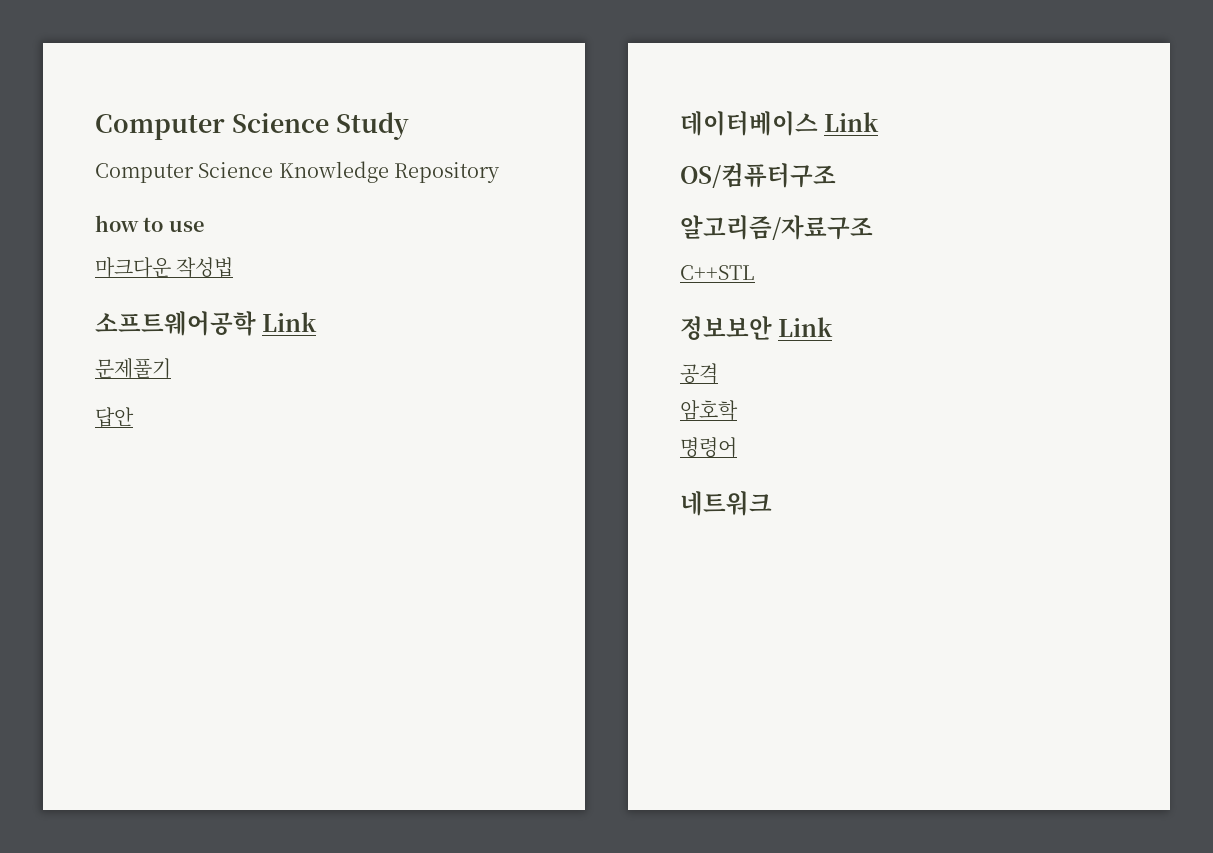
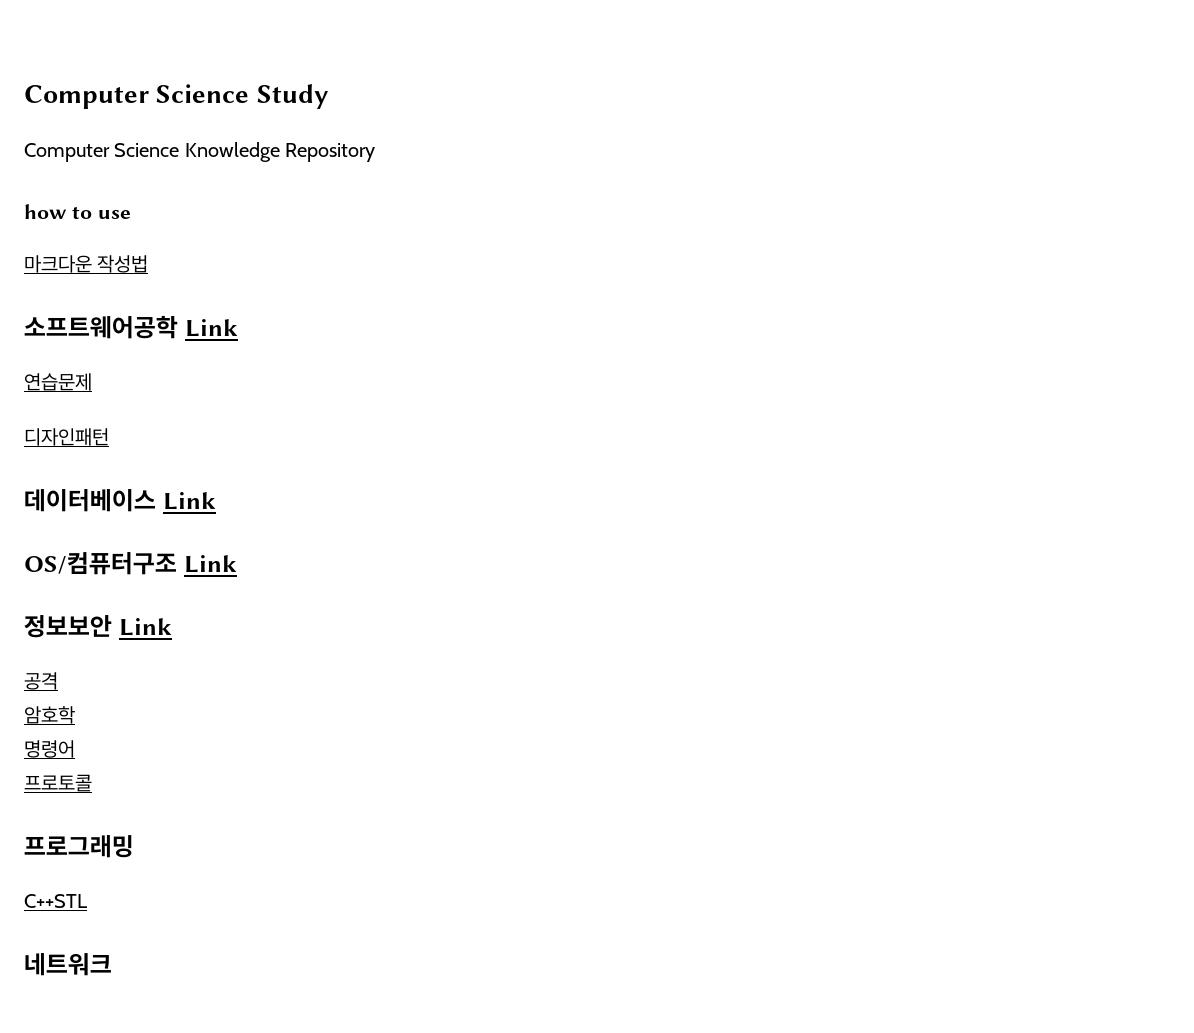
- 문제풀기
- 답안
+ 연습문제
+ 디자인패턴
- OS/컴퓨터구조
- 알고리즘/자료구조
- C++STL
+ OS/컴퓨터구조 Link
+ 프로토콜
+ 프로그래밍
+ C++STL

